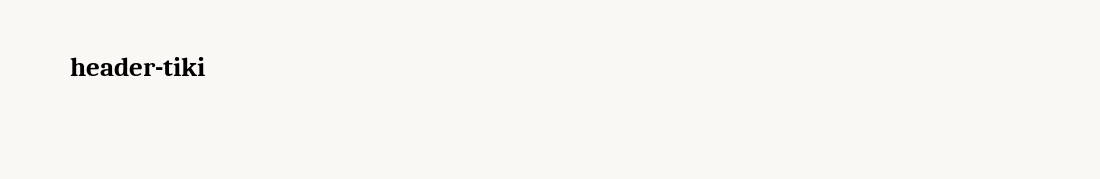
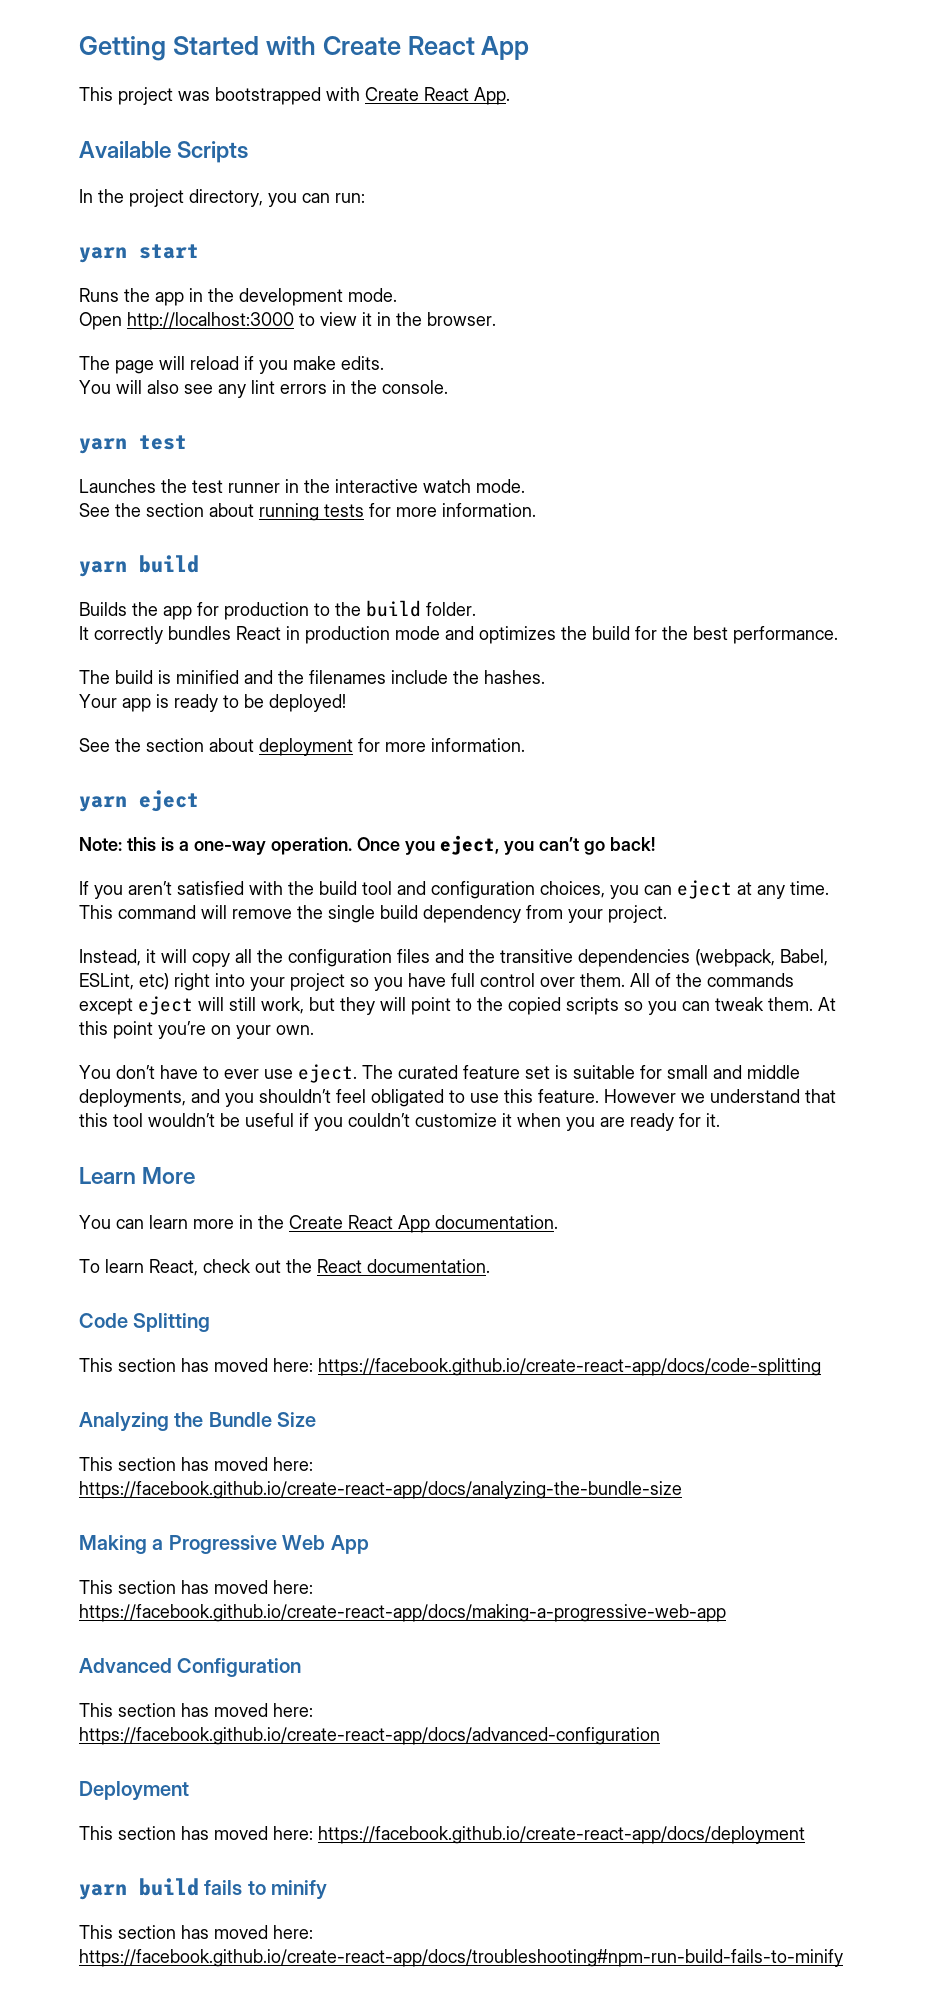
- header-tiki
+ Getting Started with Create React App
+ This project was bootstrapped with Create React App.
+ Available Scripts
+ In the project directory, you can run:
+ yarn start
+ Runs the app in the development mode.
+ Open http://localhost:3000 to view it in the browser.
+ The page will reload if you make edits.
+ You will also see any lint errors in the console.
+ yarn test
+ Launches the test runner in the interactive watch mode.
+ See the section about running tests for more information.
+ yarn build
+ Builds the app for production to the build folder.
+ It correctly bundles React in production mode and optimizes the build for the best performance.
+ The build is minified and the filenames include the hashes.
+ Your app is ready to be deployed!
+ See the section about deployment for more information.
+ yarn eject
+ Note: this is a one-way operation. Once you eject, you can’t go back!
+ If you aren’t satisfied with the build tool and configuration choices, you can eject at any time. This command will remove the single build dependency from your project.
+ Instead, it will copy all the configuration files and the transitive dependencies (webpack, Babel, ESLint, etc) right into your project so you have full control over them. All of the commands except eject will still work, but they will point to the copied scripts so you can tweak them. At this point you’re on your own.
+ You don’t have to ever use eject. The curated feature set is suitable for small and middle deployments, and you shouldn’t feel obligated to use this feature. However we understand that this tool wouldn’t be useful if you couldn’t customize it when you are ready for it.
+ Learn More
+ You can learn more in the Create React App documentation.
+ To learn React, check out the React documentation.
+ Code Splitting
+ This section has moved here: https://facebook.github.io/create-react-app/docs/code-splitting
+ Analyzing the Bundle Size
+ This section has moved here: https://facebook.github.io/create-react-app/docs/analyzing-the-bundle-size
+ Making a Progressive Web App
+ This section has moved here: https://facebook.github.io/create-react-app/docs/making-a-progressive-web-app
+ Advanced Configuration
+ This section has moved here: https://facebook.github.io/create-react-app/docs/advanced-configuration
+ Deployment
+ This section has moved here: https://facebook.github.io/create-react-app/docs/deployment
+ yarn build fails to minify
+ This section has moved here: https://facebook.github.io/create-react-app/docs/troubleshooting#npm-run-build-fails-to-minify

